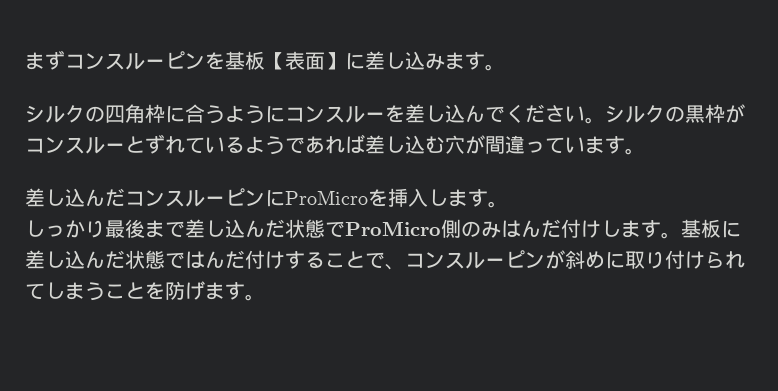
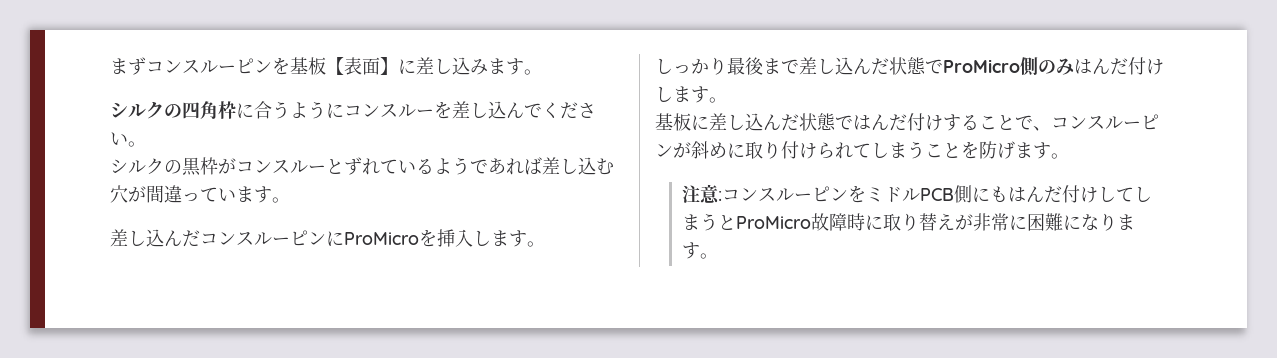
- シルクの四角枠に合うようにコンスルーを差し込んでください。シルクの黒枠がコンスルーとずれているようであれば差し込む穴が間違っています。
+ シルクの四角枠に合うようにコンスルーを差し込んでください。
+ シルクの黒枠がコンスルーとずれているようであれば差し込む穴が間違っています。
- しっかり最後まで差し込んだ状態でProMicro側のみはんだ付けします。基板に差し込んだ状態ではんだ付けすることで、コンスルーピンが斜めに取り付けられてしまうことを防げます。
+ しっかり最後まで差し込んだ状態でProMicro側のみはんだ付けします。
+ 基板に差し込んだ状態ではんだ付けすることで、コンスルーピンが斜めに取り付けられてしまうことを防げます。
+ 注意:コンスルーピンをミドルPCB側にもはんだ付けしてしまうとProMicro故障時に取り替えが非常に困難になります。

